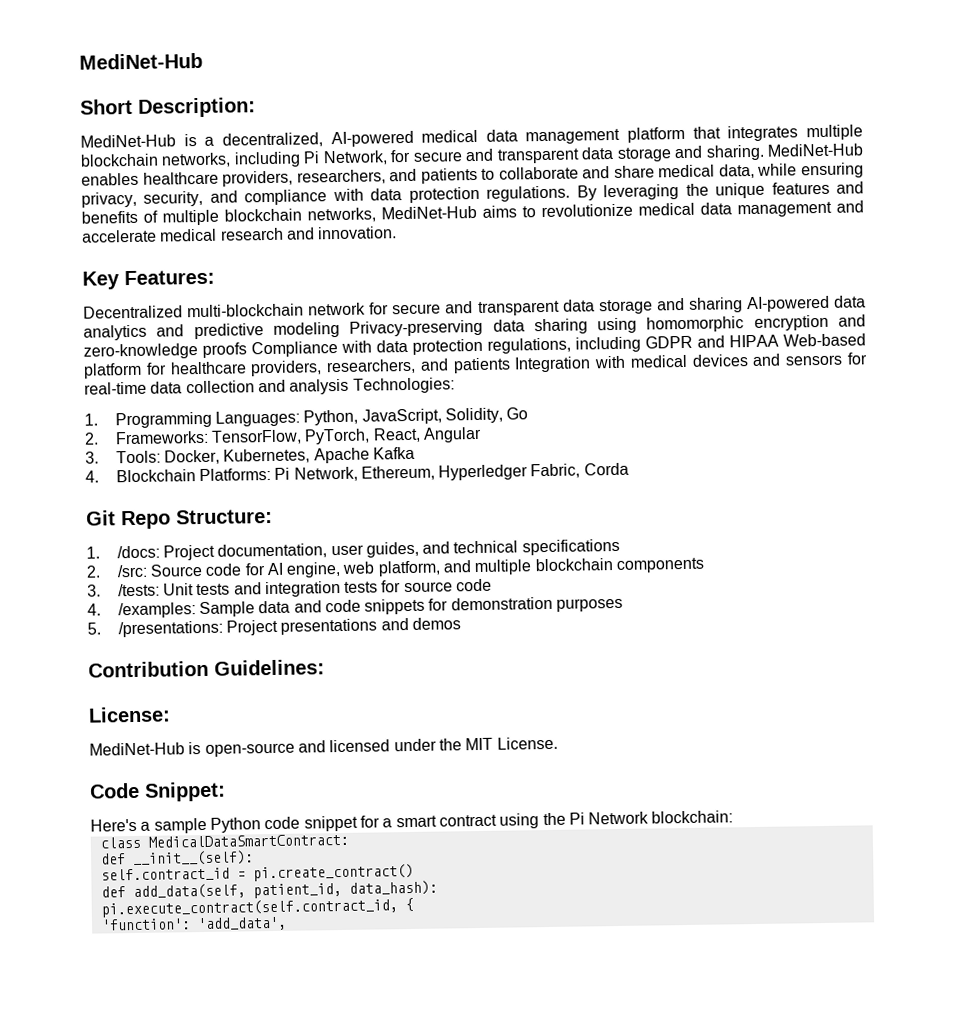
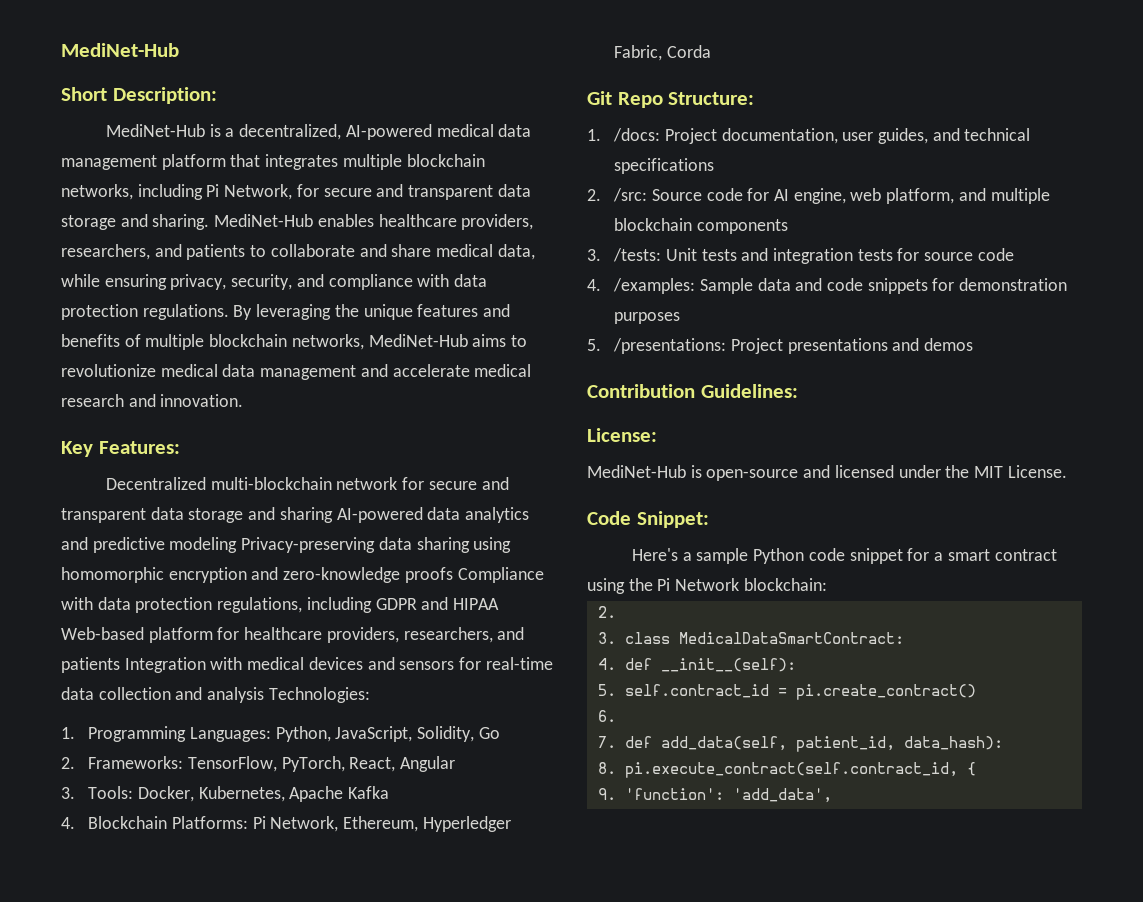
  Here's a sample Python code snippet for a smart contract using the Pi Network blockchain:
- class MedicalDataSmartContract:
+ 2.
+ 3. class MedicalDataSmartContract:
- def __init__(self):
+ 4. def __init__(self):
- self.contract_id = pi.create_contract()
+ 5. self.contract_id = pi.create_contract()
- def add_data(self, patient_id, data_hash):
+ 6.
+ 7. def add_data(self, patient_id, data_hash):
- pi.execute_contract(self.contract_id, {
+ 8. pi.execute_contract(self.contract_id, {
- 'function': 'add_data',
+ 9. 'function': 'add_data',

